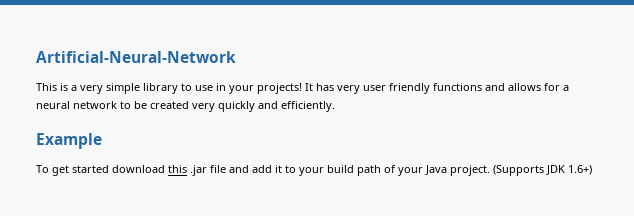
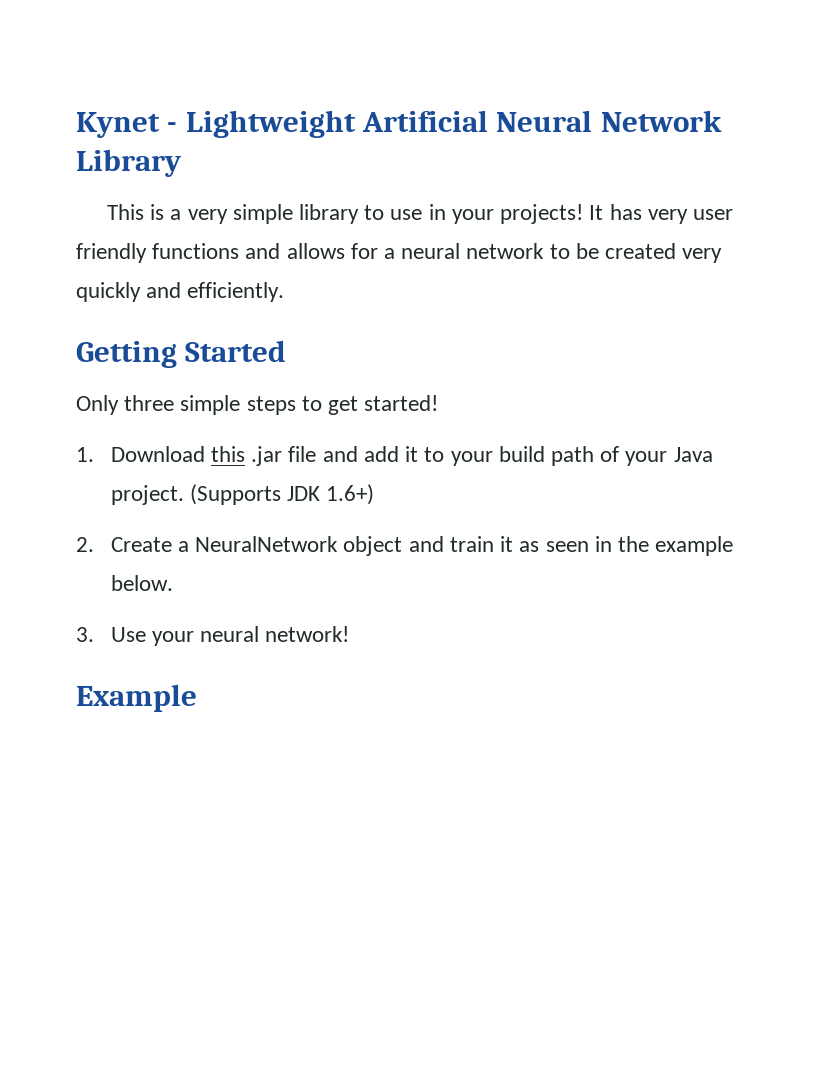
- Artificial-Neural-Network
+ Kynet - Lightweight Artificial Neural Network Library
- Example
- To get started download this .jar file and add it to your build path of your Java project.
+ Getting Started
+ Only three simple steps to get started!
+ 1. Download this .jar file and add it to your build path of your Java project.
+ 2. Create a NeuralNetwork object and train it as seen in the example below.
+ 3. Use your neural network!
+ Example

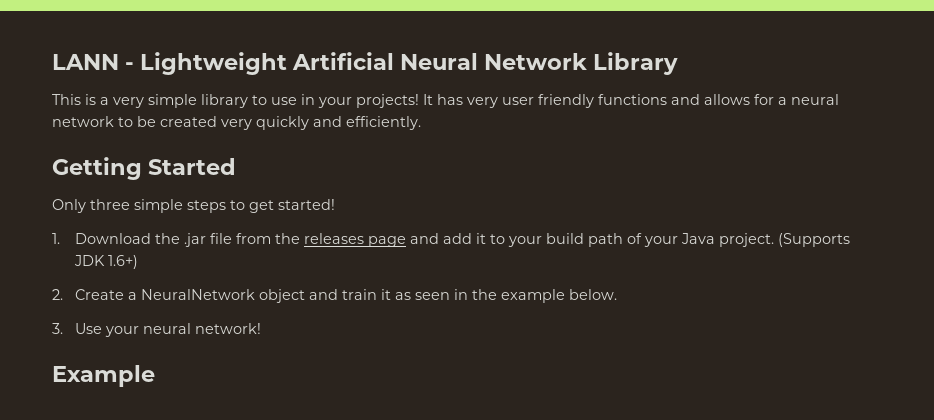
- Kynet - Lightweight Artificial Neural Network Library
+ LANN - Lightweight Artificial Neural Network Library
- 1. Download this .jar file and add it to your build path of your Java project.
+ 1. Download the .jar file from the releases page and add it to your build path of your Java project.

